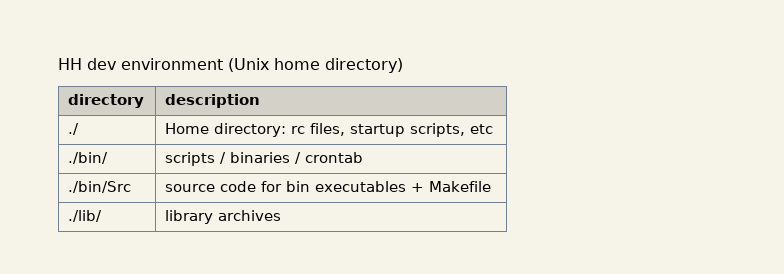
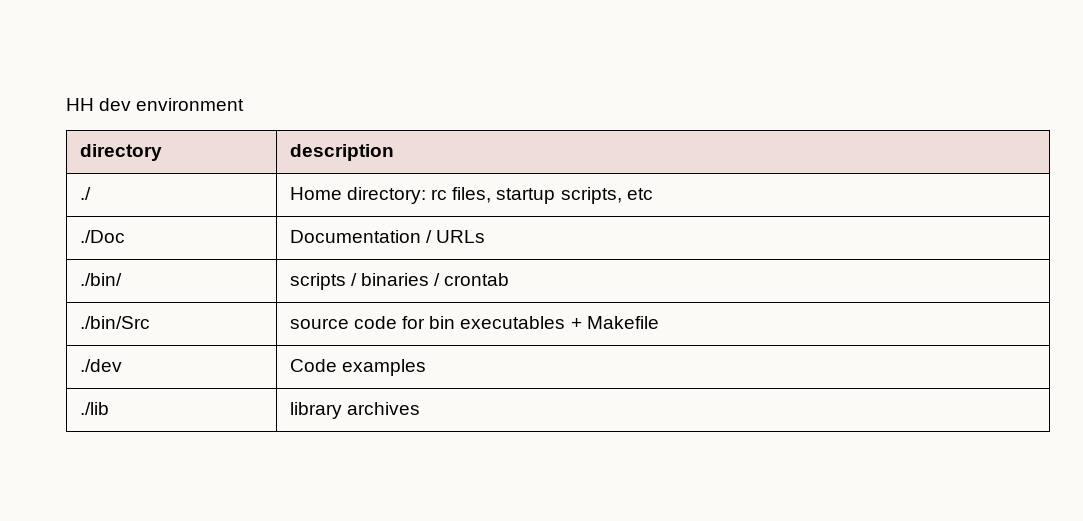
- HH dev environment (Unix home directory)
+ HH dev environment
+ ./Doc | Documentation / URLs
- ./lib/ | library archives
+ ./dev | Code examples
+ ./lib | library archives

